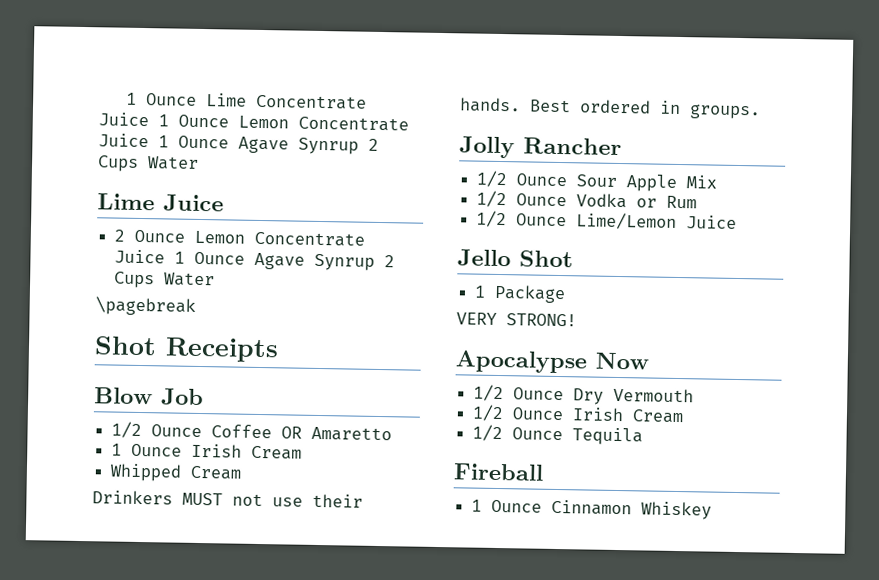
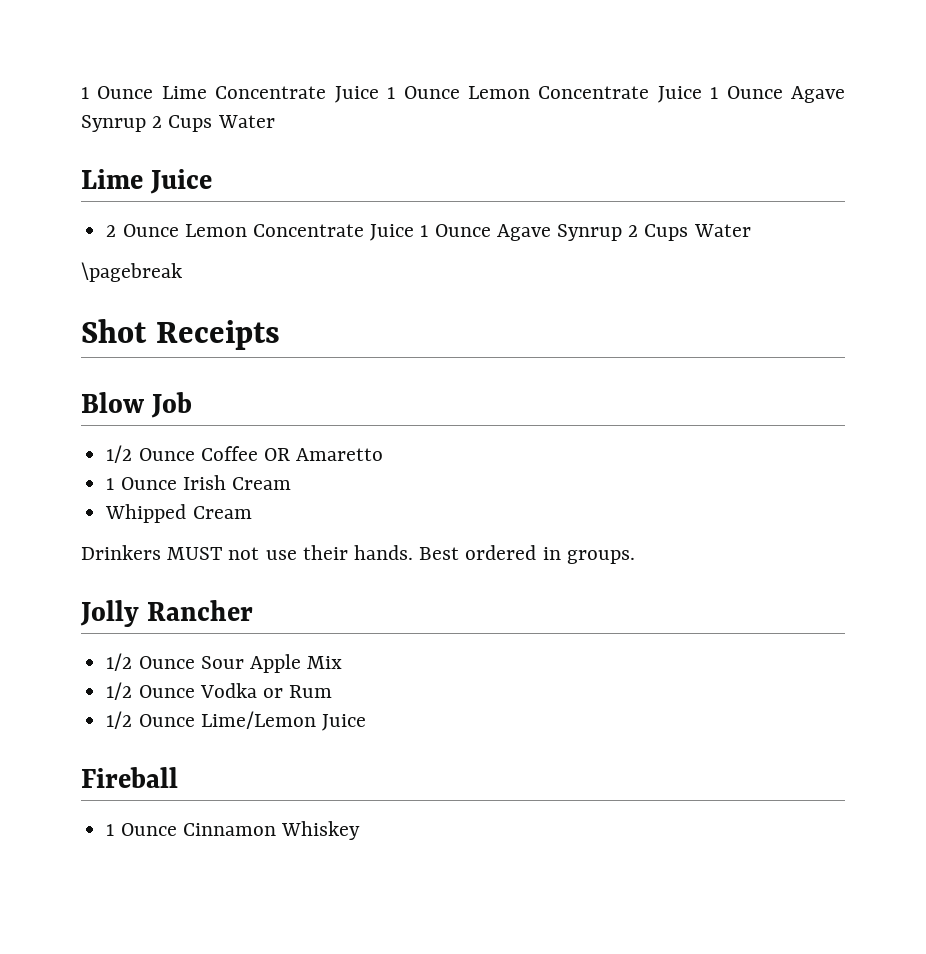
- Jello Shot
- 1 Package
- VERY STRONG!
- Apocalypse Now
- 1/2 Ounce Dry Vermouth
- 1/2 Ounce Irish Cream
- 1/2 Ounce Tequila

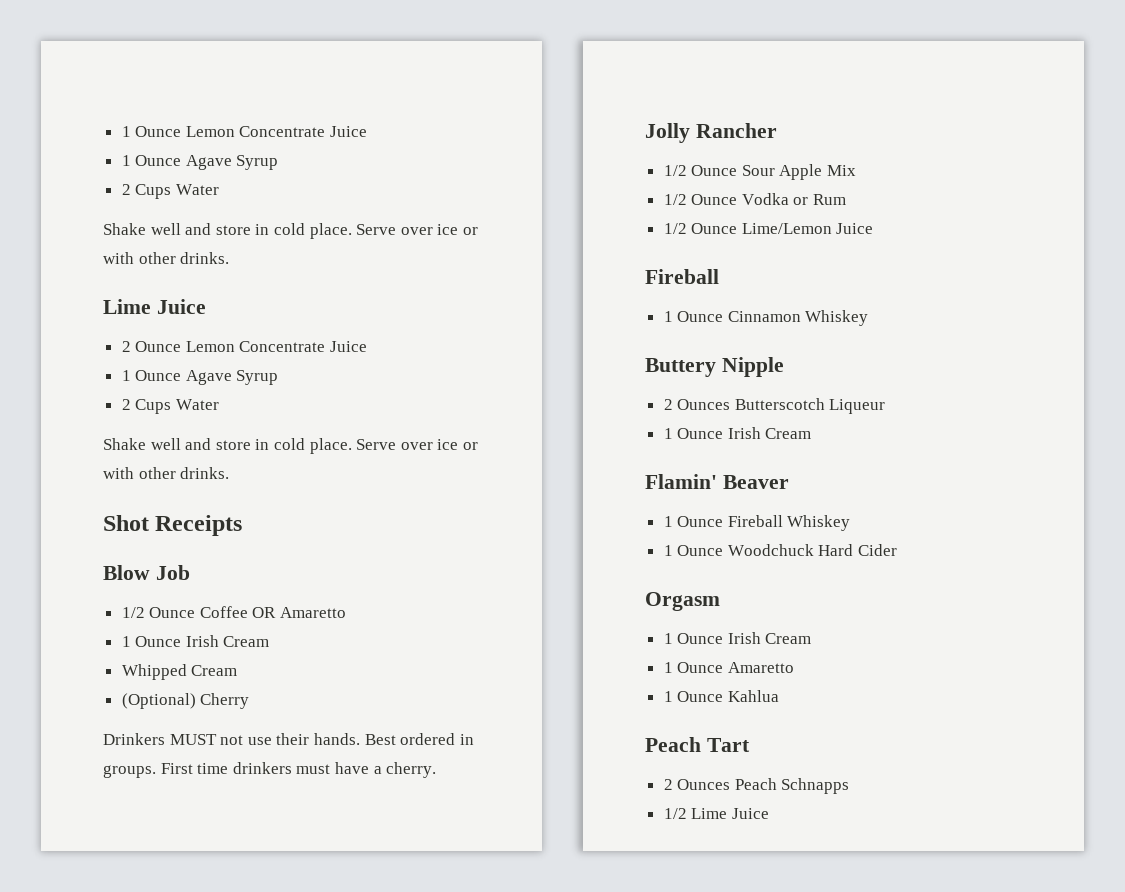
- 1 Ounce Lime Concentrate Juice 1 Ounce Lemon Concentrate Juice 1 Ounce Agave Synrup 2 Cups Water
+ 1 Ounce Lemon Concentrate Juice
+ 1 Ounce Agave Syrup
+ 2 Cups Water
+ Shake well and store in cold place. Serve over ice or with other drinks.
- 2 Ounce Lemon Concentrate Juice 1 Ounce Agave Synrup 2 Cups Water
- \pagebreak
+ 2 Ounce Lemon Concentrate Juice
+ 1 Ounce Agave Syrup
+ 2 Cups Water
+ Shake well and store in cold place. Serve over ice or with other drinks.
+ (Optional) Cherry
+ First time drinkers must have a cherry.
+ Buttery Nipple
+ 2 Ounces Butterscotch Liqueur
+ 1 Ounce Irish Cream
+ Flamin' Beaver
+ 1 Ounce Fireball Whiskey
+ 1 Ounce Woodchuck Hard Cider
+ Orgasm
+ 1 Ounce Irish Cream
+ 1 Ounce Amaretto
+ 1 Ounce Kahlua
+ Peach Tart
+ 2 Ounces Peach Schnapps
+ 1/2 Lime Juice

